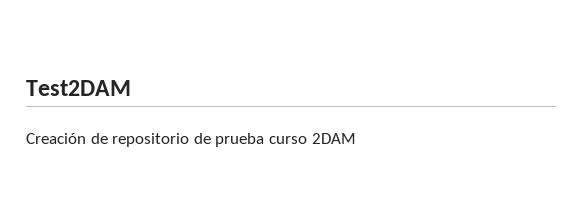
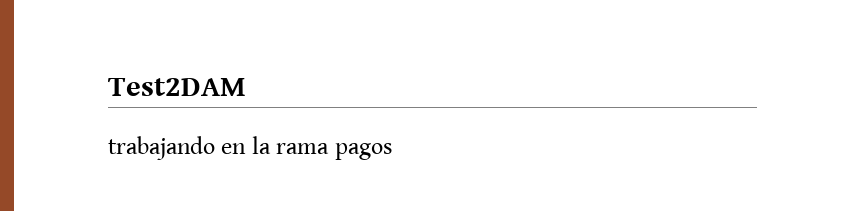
- Creación de repositorio de prueba curso 2DAM
+ trabajando en la rama pagos

